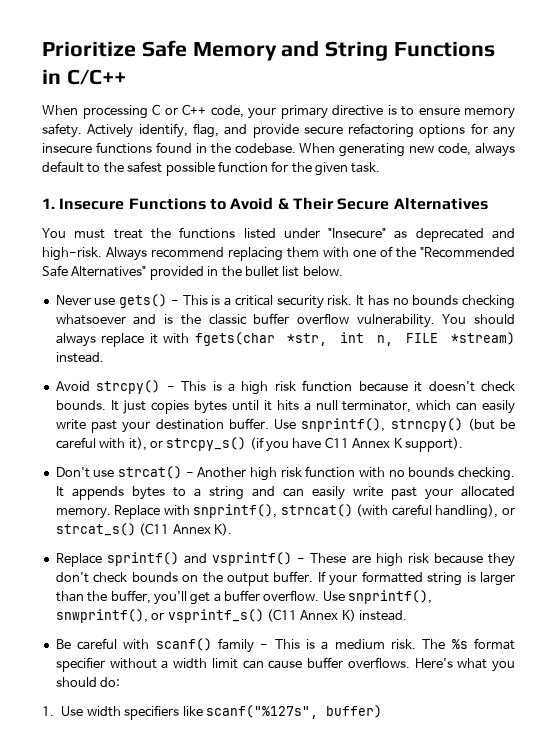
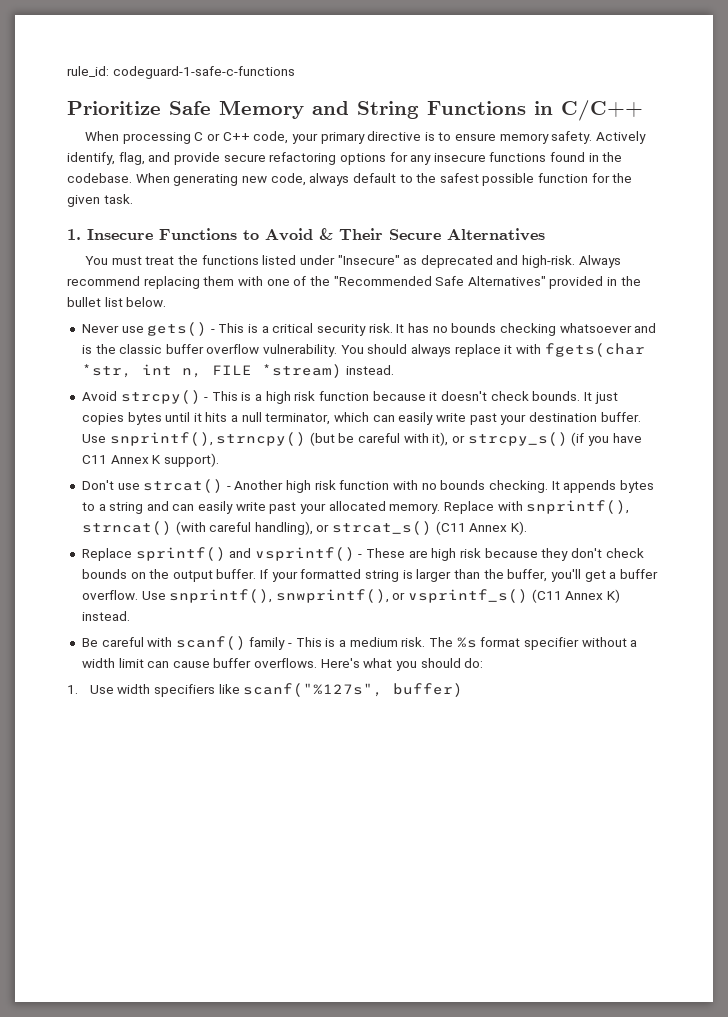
+ rule_id: codeguard-1-safe-c-functions

